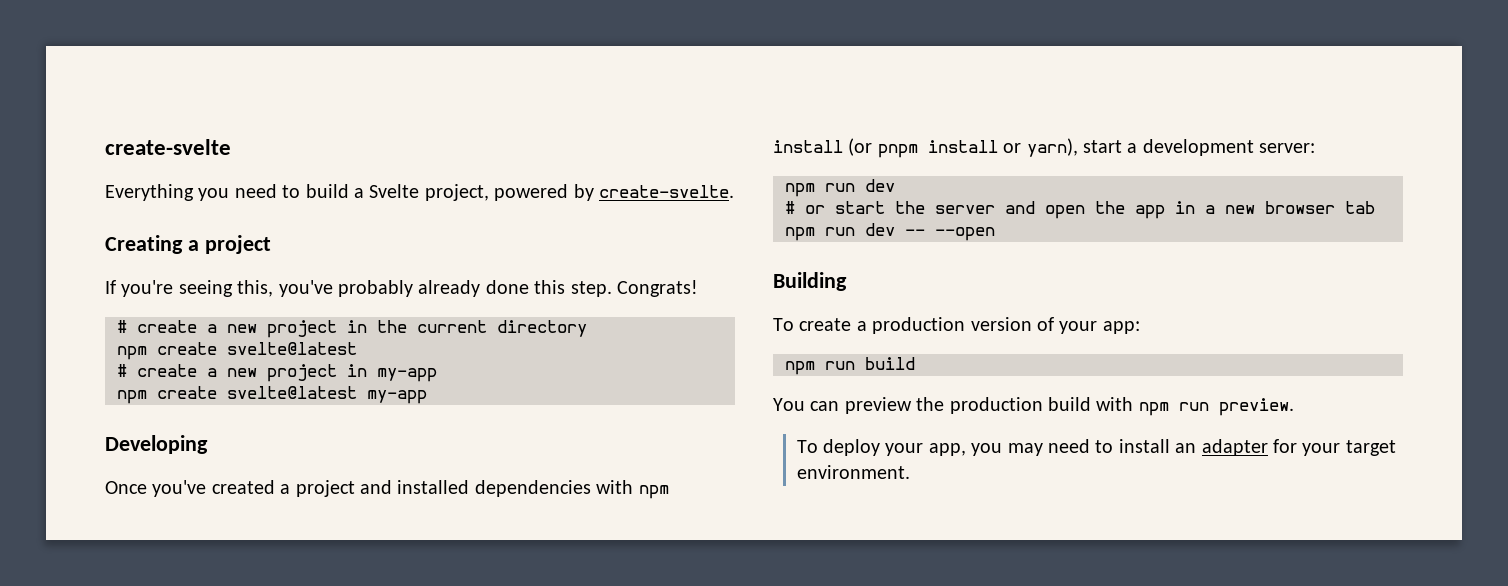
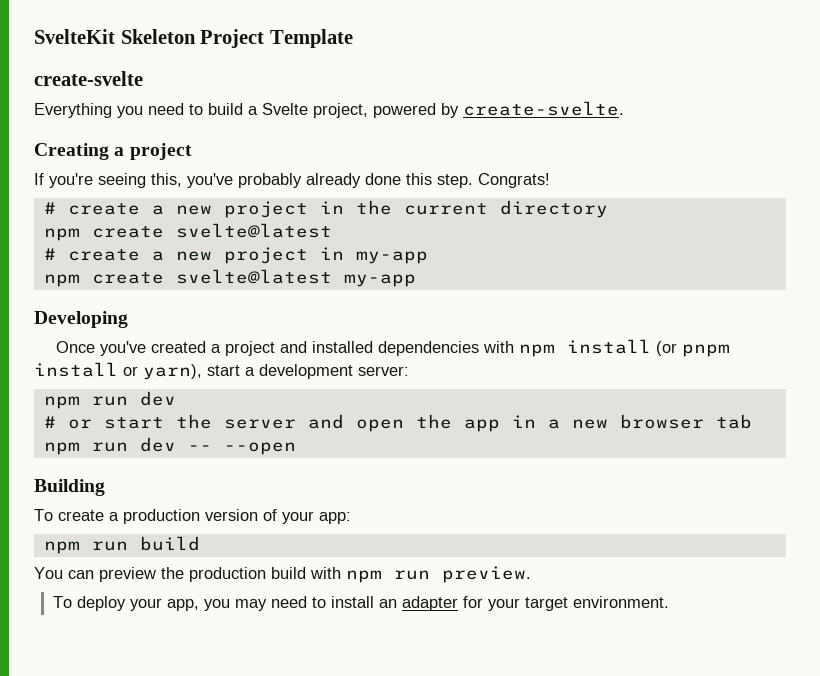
+ SvelteKit Skeleton Project Template

